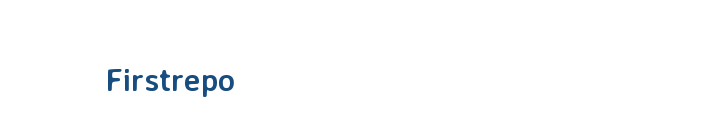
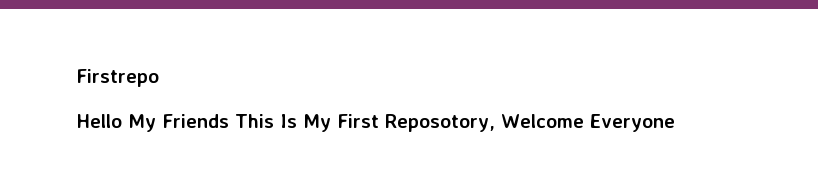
+ Hello My Friends This Is My First Reposotory, Welcome Everyone

